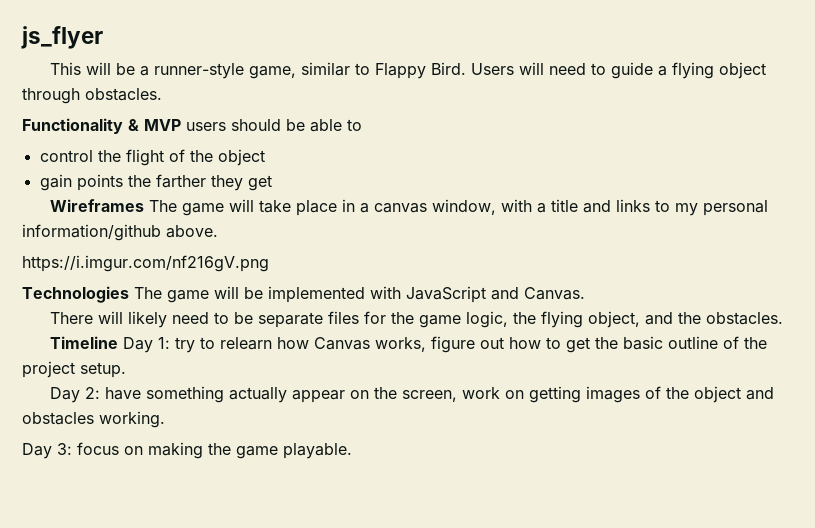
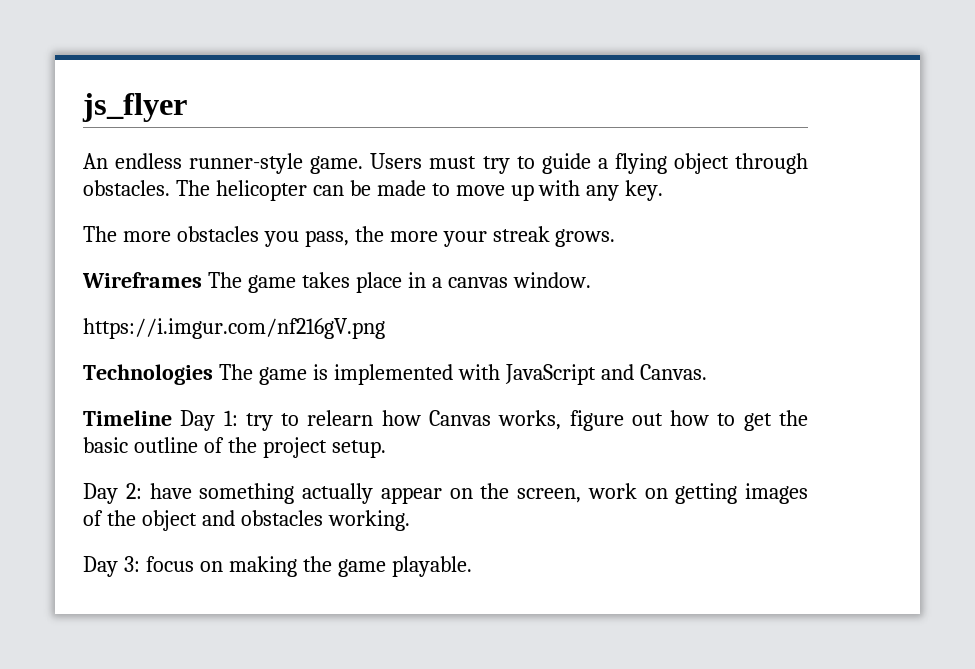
- This will be a runner-style game, similar to Flappy Bird. Users will need to guide a flying object through obstacles.
- Functionality & MVP users should be able to
- control the flight of the object
- gain points the farther they get
+ An endless runner-style game. Users must try to guide a flying object through obstacles. The helicopter can be made to move up with any key.
+ The more obstacles you pass, the more your streak grows.
- Wireframes The game will take place in a canvas window, with a title and links to my personal information/github above.
+ Wireframes The game takes place in a canvas window.
- Technologies The game will be implemented with JavaScript and Canvas.
+ Technologies The game is implemented with JavaScript and Canvas.
- There will likely need to be separate files for the game logic, the flying object, and the obstacles.

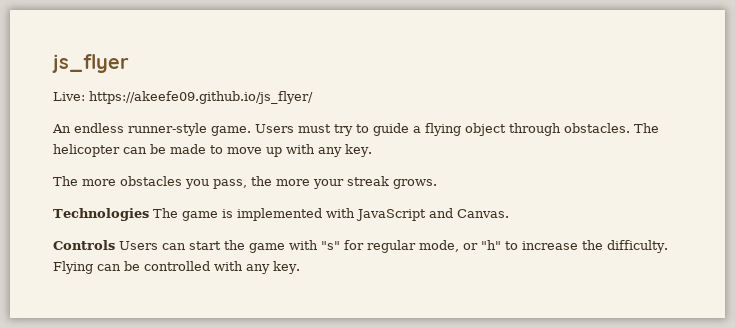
+ Live: https://akeefe09.github.io/js_flyer/
- Wireframes The game takes place in a canvas window.
- https://i.imgur.com/nf216gV.png
- Timeline Day 1: try to relearn how Canvas works, figure out how to get the basic outline of the project setup.
- Day 2: have something actually appear on the screen, work on getting images of the object and obstacles working.
- Day 3: focus on making the game playable.
+ Controls Users can start the game with "s" for regular mode, or "h" to increase the difficulty. Flying can be controlled with any key.

